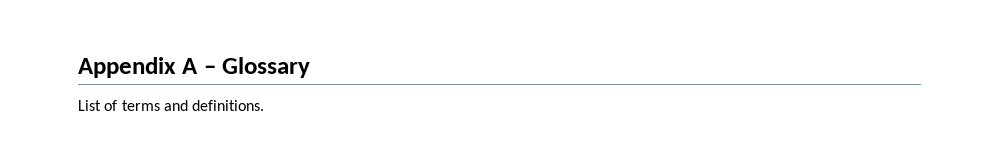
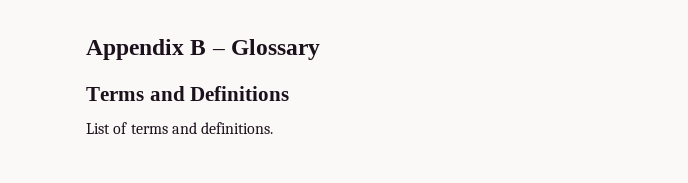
- Appendix A – Glossary
+ Appendix B – Glossary
+ Terms and Definitions

